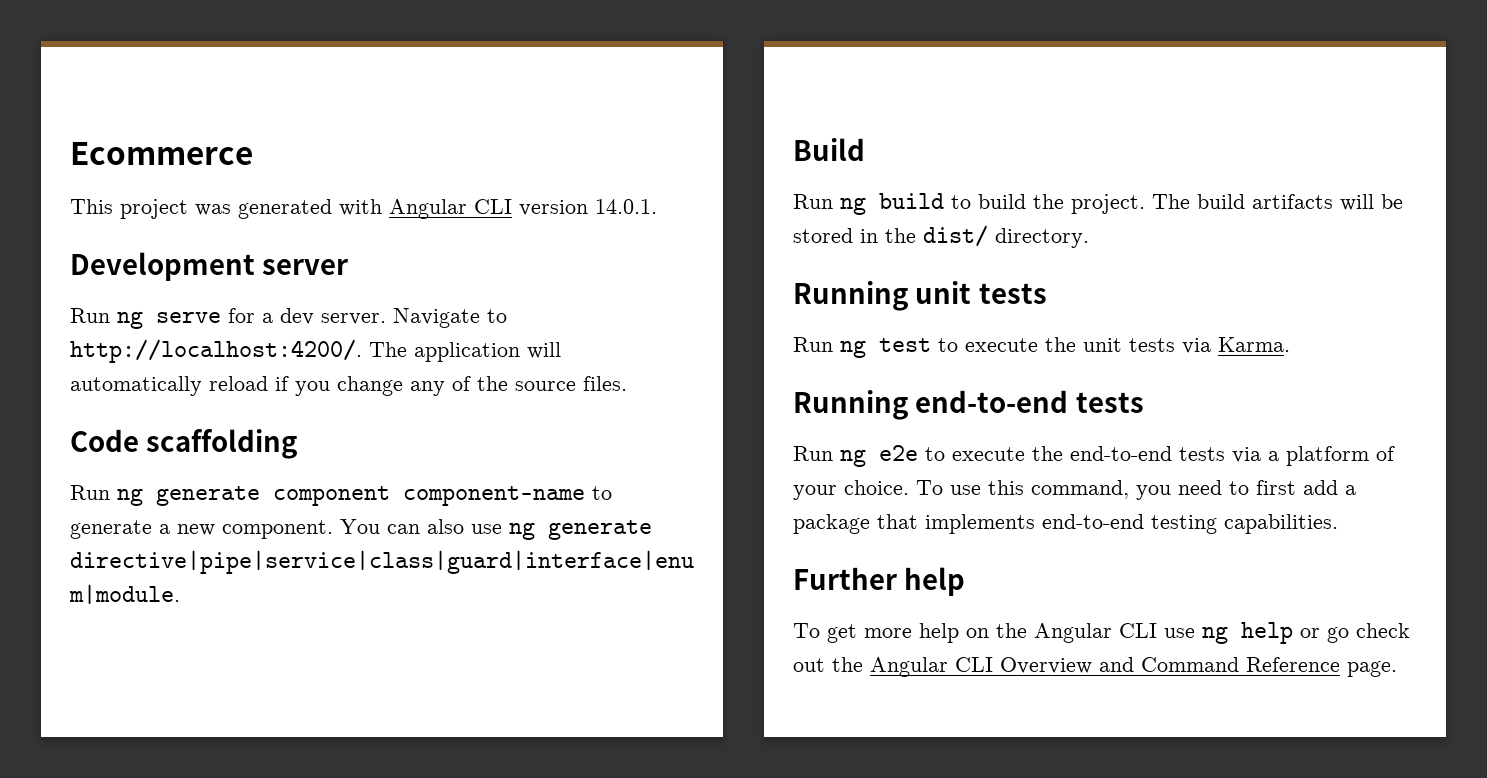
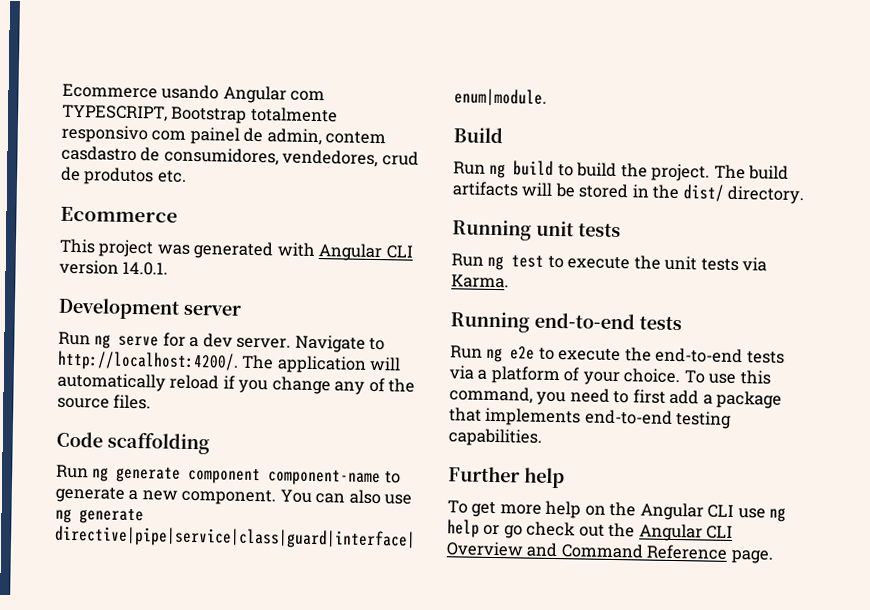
+ Ecommerce usando Angular com TYPESCRIPT, Bootstrap totalmente responsivo com painel de admin, contem casdastro de consumidores, vendedores, crud de produtos etc.

